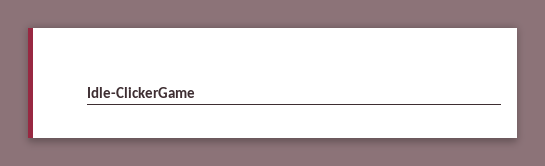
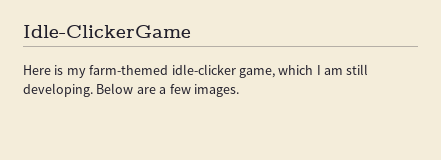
+ Here is my farm-themed idle-clicker game, which I am still developing. Below are a few images.

